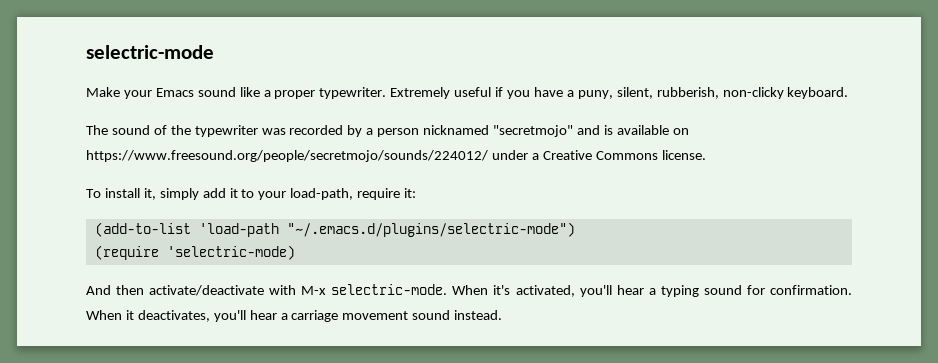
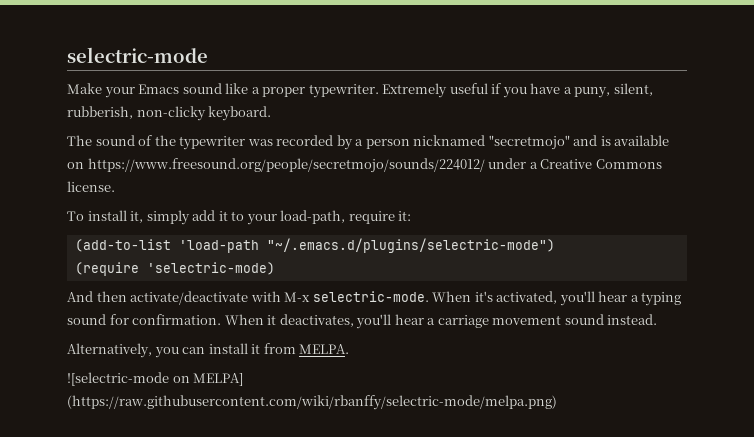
+ Alternatively, you can install it from MELPA.
+ ![selectric-mode on MELPA] (https://raw.githubusercontent.com/wiki/rbanffy/selectric-mode/melpa.png)

